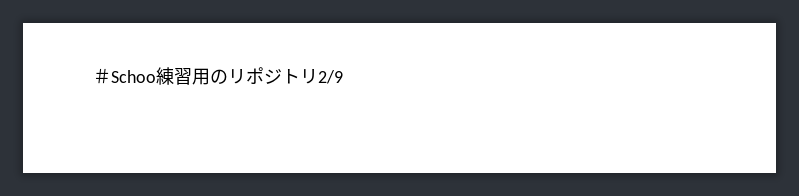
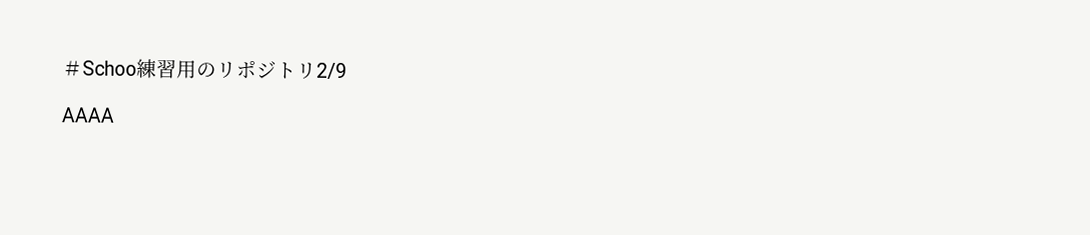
+ AAAA

